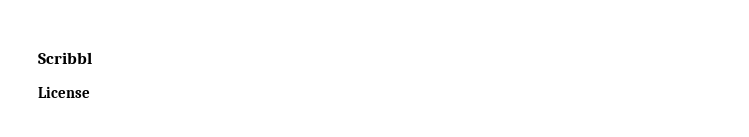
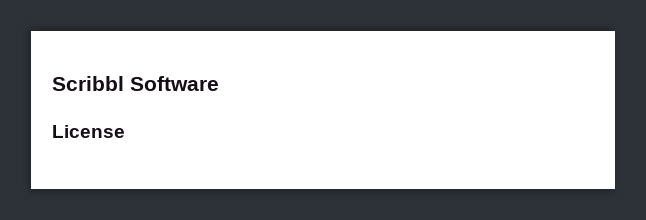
- Scribbl
+ Scribbl Software

